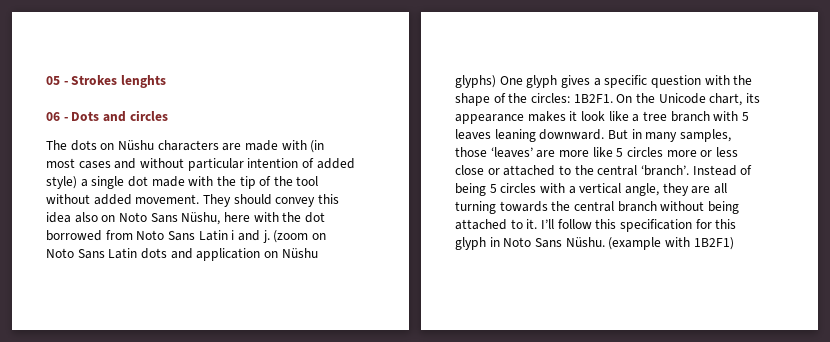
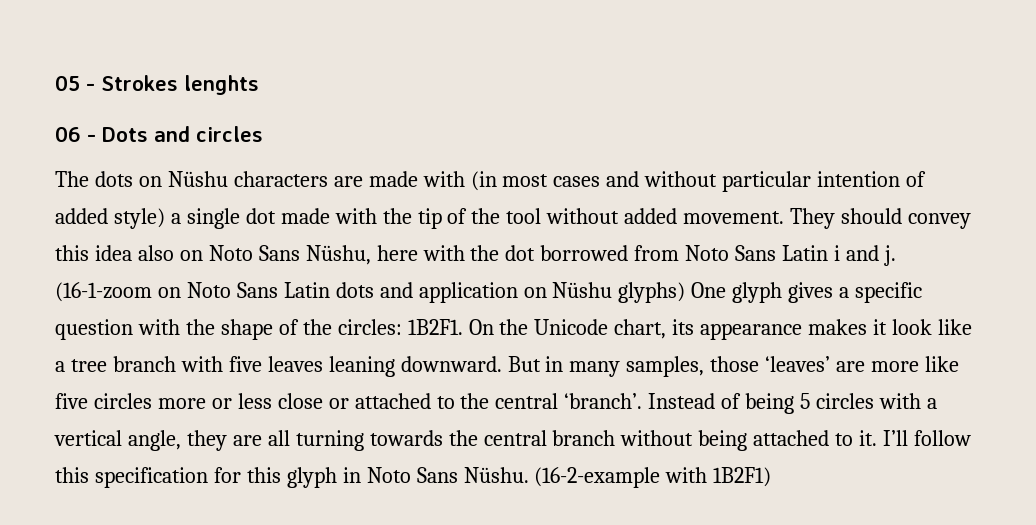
- (zoom on Noto Sans Latin dots and application on Nüshu glyphs) One glyph gives a specific question with the shape of the circles: 1B2F1.
+ (16-1-zoom on Noto Sans Latin dots and application on Nüshu glyphs) One glyph gives a specific question with the shape of the circles: 1B2F1.
- On the Unicode chart, its appearance makes it look like a tree branch with 5 leaves leaning downward.
+ On the Unicode chart, its appearance makes it look like a tree branch with five leaves leaning downward.
- But in many samples, those ‘leaves’ are more like 5 circles more or less close or attached to the central ‘branch’.
+ But in many samples, those ‘leaves’ are more like five circles more or less close or attached to the central ‘branch’.
- (example with 1B2F1)
+ (16-2-example with 1B2F1)

